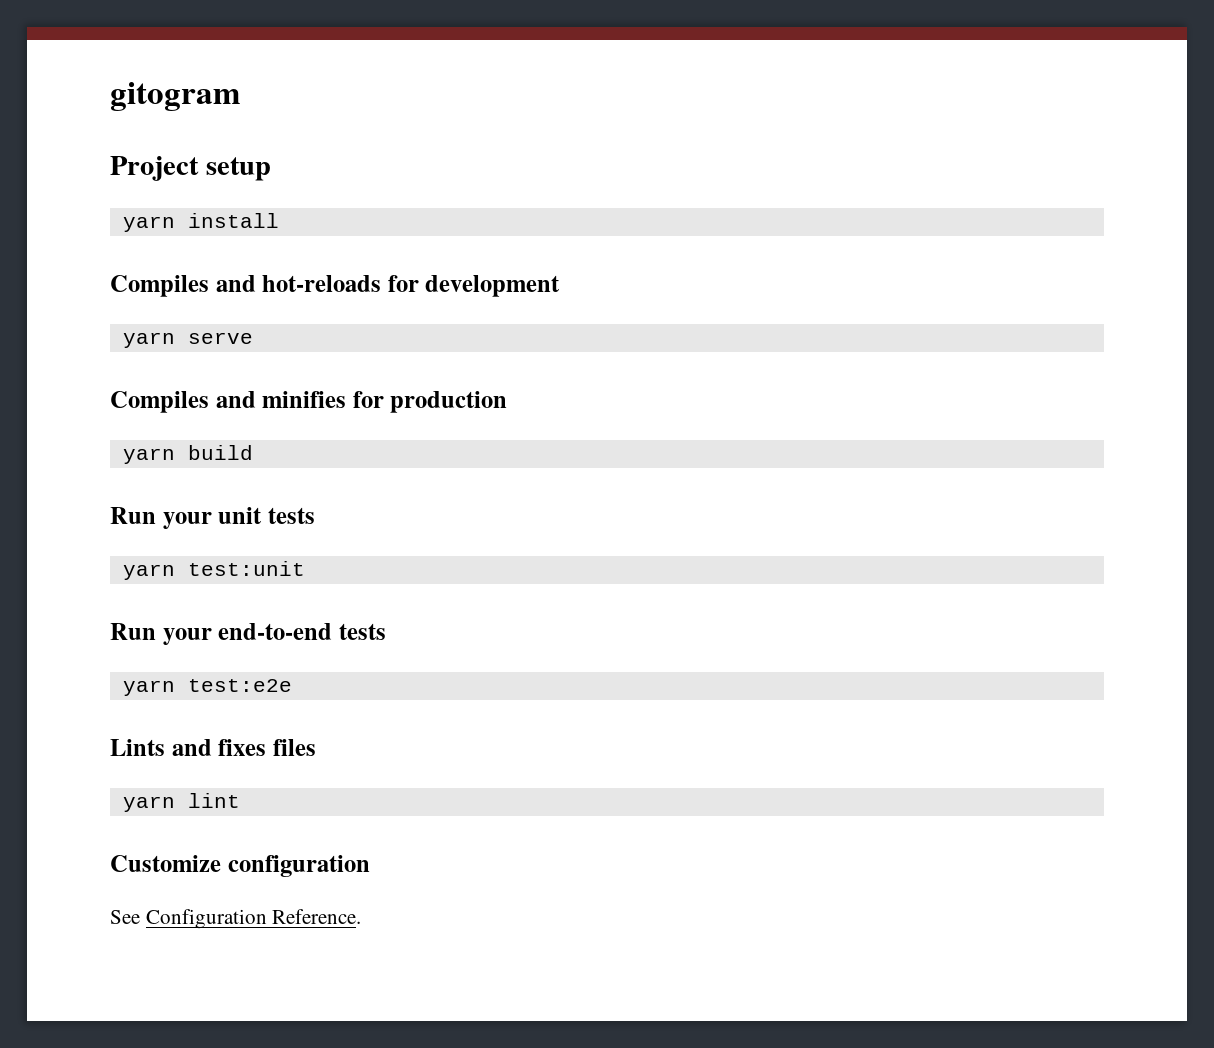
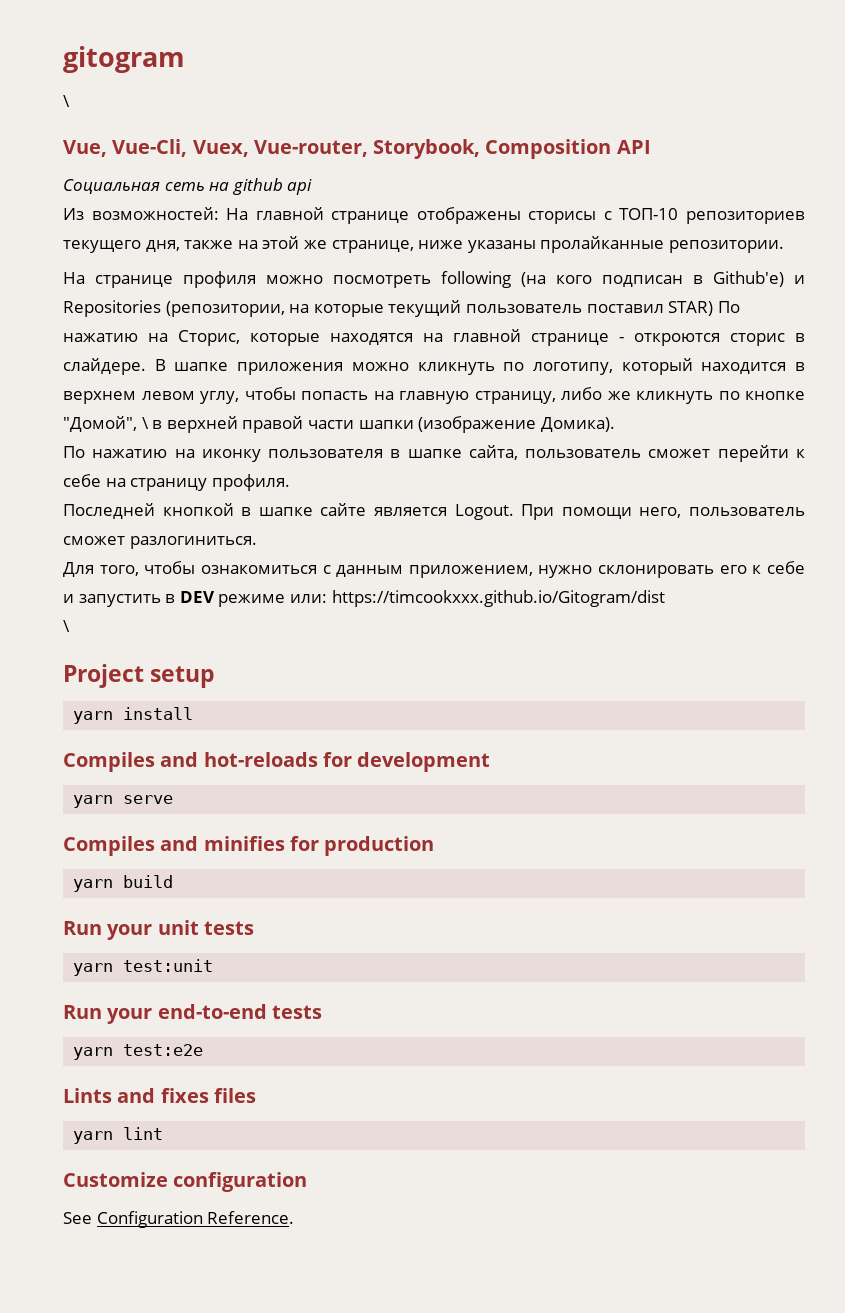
  gitogram
+ \
+ Vue, Vue-Cli, Vuex, Vue-router, Storybook, Composition API
+ Социальная сеть на github api
+ Из возможностей: На главной странице отображены сторисы с ТОП-10 репозиториев текущего дня, также на этой же странице, ниже указаны пролайканные репозитории.
+ На странице профиля можно посмотреть following (на кого подписан в Github'e) и Repositories (репозитории, на которые текущий пользователь поставил STAR) По нажатию на Сторис, которые находятся на главной странице - откроются сторис в слайдере. В шапке приложения можно кликнуть по логотипу, который находится в верхнем левом углу, чтобы попасть на главную страницу, либо же кликнуть по кнопке "Домой", \ в верхней правой части шапки (изображение Домика).
+ По нажатию на иконку пользователя в шапке сайта, пользователь сможет перейти к себе на страницу профиля.
+ Последней кнопкой в шапке сайте является Logout. При помощи него, пользователь сможет разлогиниться.
+ Для того, чтобы ознакомиться с данным приложением, нужно склонировать его к себе и запустить в DEV режиме или: https://timcookxxx.github.io/Gitogram/dist
+ \

